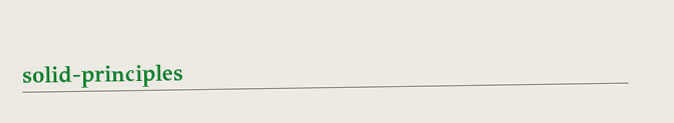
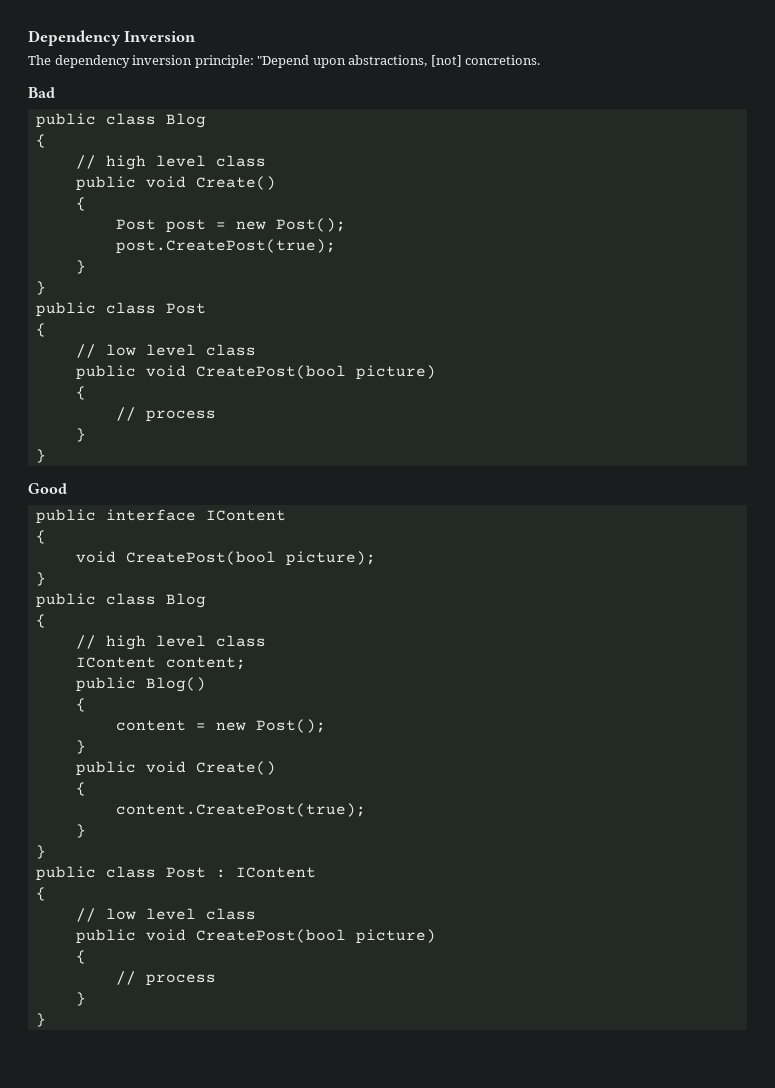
- solid-principles
+ Dependency Inversion
+ The dependency inversion principle: "Depend upon abstractions, [not] concretions.
+ Bad
+ public class Blog
+ {
+ // high level class
+ public void Create()
+ {
+ Post post = new Post();
+ post.CreatePost(true);
+ }
+ }
+ public class Post
+ {
+ // low level class
+ public void CreatePost(bool picture)
+ {
+ // process
+ }
+ }
+ Good
+ public interface IContent
+ {
+ void CreatePost(bool picture);
+ }
+ public class Blog
+ {
+ // high level class
+ IContent content;
+ public Blog()
+ {
+ content = new Post();
+ }
+ public void Create()
+ {
+ content.CreatePost(true);
+ }
+ }
+ public class Post : IContent
+ {
+ // low level class
+ public void CreatePost(bool picture)
+ {
+ // process
+ }
+ }

